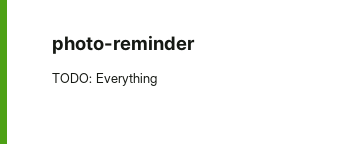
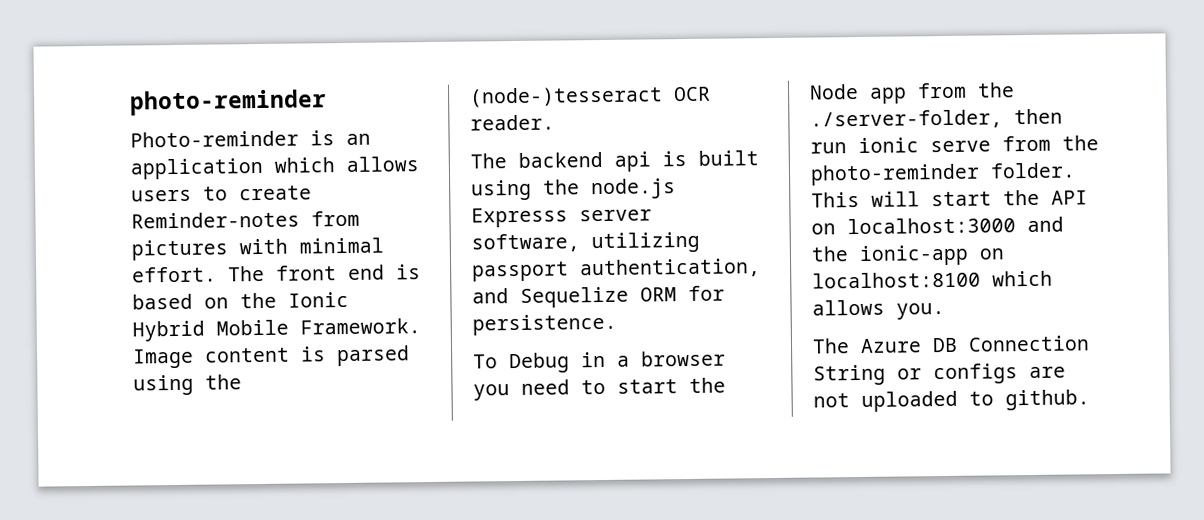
- TODO: Everything
+ Photo-reminder is an application which allows users to create Reminder-notes from pictures with minimal effort. The front end is based on the Ionic Hybrid Mobile Framework. Image content is parsed using the (node-)tesseract OCR reader.
+ The backend api is built using the node.js Expresss server software, utilizing passport authentication, and Sequelize ORM for persistence.
+ To Debug in a browser you need to start the Node app from the ./server-folder, then run ionic serve from the photo-reminder folder. This will start the API on localhost:3000 and the ionic-app on localhost:8100 which allows you.
+ The Azure DB Connection String or configs are not uploaded to github.

